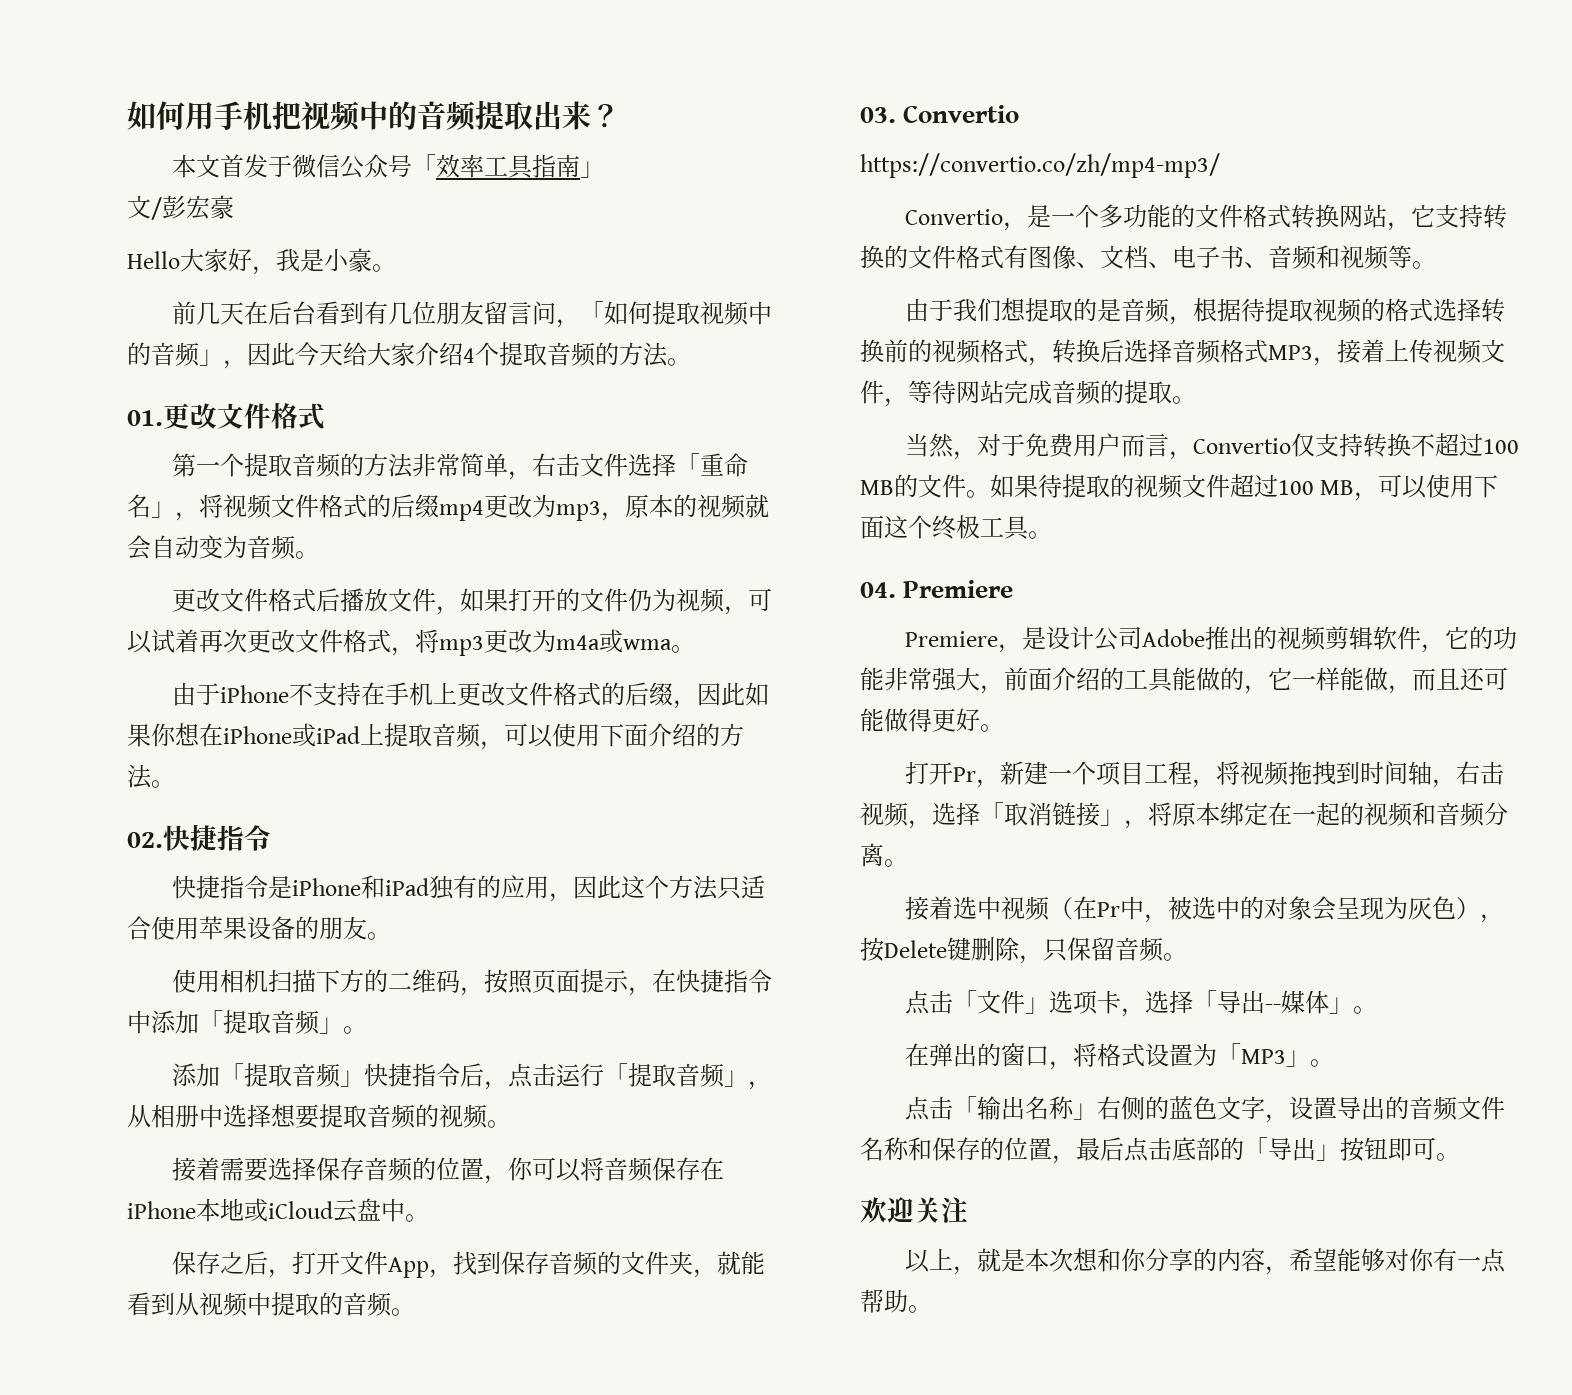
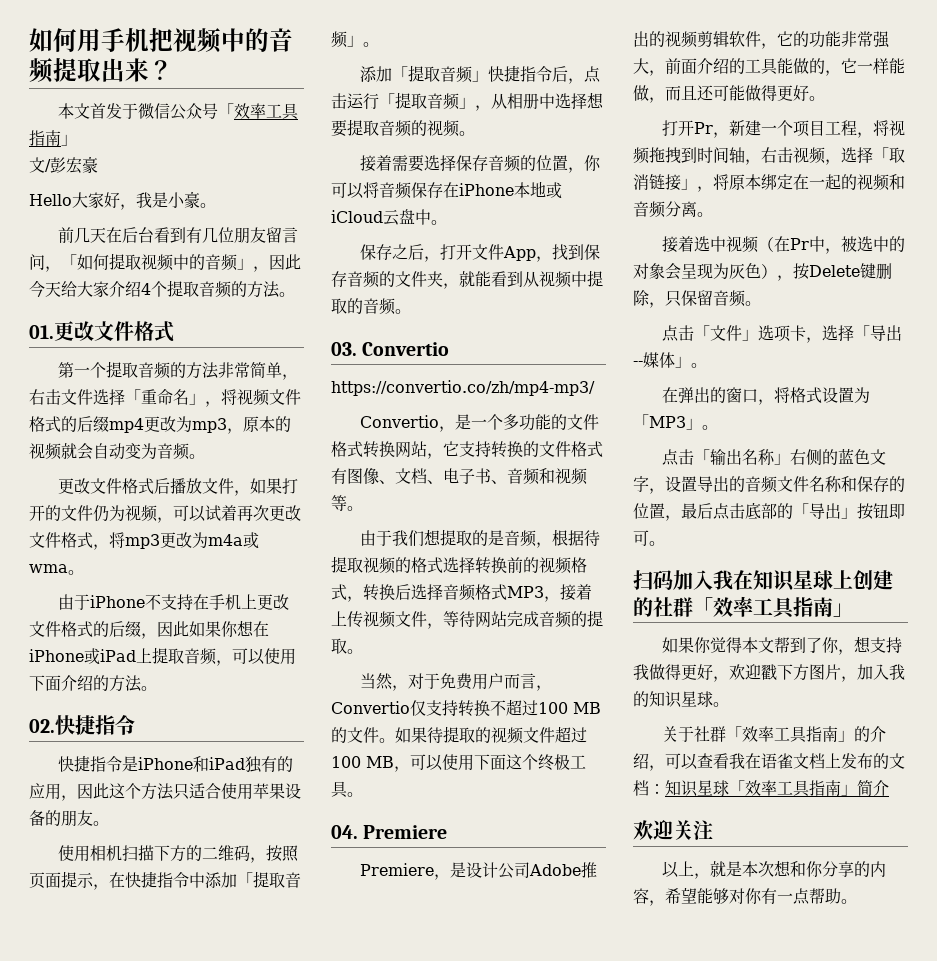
+ 扫码加入我在知识星球上创建的社群「效率工具指南」
+ 如果你觉得本文帮到了你，想支持我做得更好，欢迎戳下方图片，加入我的知识星球。
+ 关于社群「效率工具指南」的介绍，可以查看我在语雀文档上发布的文档：知识星球「效率工具指南」简介

